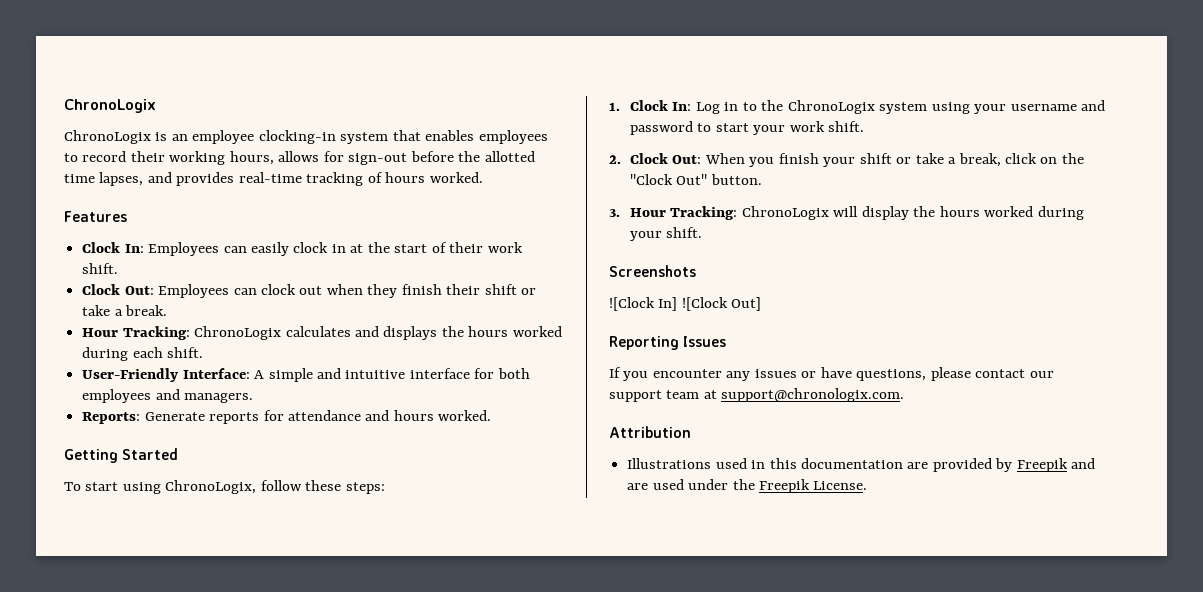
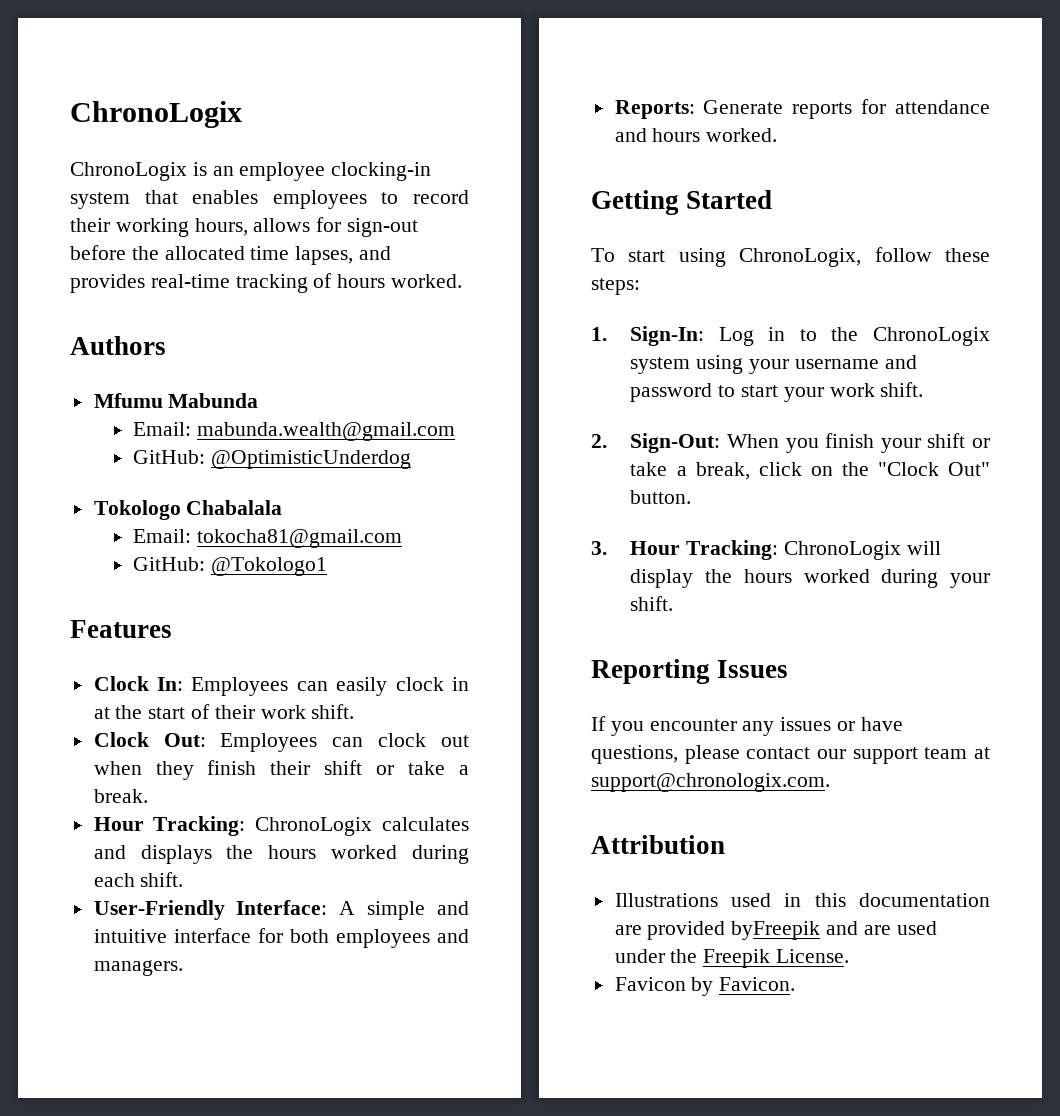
- ChronoLogix is an employee clocking-in system that enables employees to record their working hours, allows for sign-out before the allotted time lapses, and provides real-time tracking of hours worked.
+ ChronoLogix is an employee clocking-in system that enables employees to record their working hours, allows for sign-out before the allocated time lapses, and provides real-time tracking of hours worked.
+ Authors
+ Mfumu Mabunda
+ Email: mabunda.wealth@gmail.com
+ GitHub: @OptimisticUnderdog
+ Tokologo Chabalala
+ Email: tokocha81@gmail.com
+ GitHub: @Tokologo1
- 1. Clock In: Log in to the ChronoLogix system using your username and password to start your work shift.
+ 1. Sign-In: Log in to the ChronoLogix system using your username and password to start your work shift.
- 2. Clock Out: When you finish your shift or take a break, click on the "Clock Out" button.
+ 2. Sign-Out: When you finish your shift or take a break, click on the "Clock Out" button.
- Screenshots
- ![Clock In] ![Clock Out]
- Illustrations used in this documentation are provided by Freepik and are used under the Freepik License.
+ Illustrations used in this documentation are provided byFreepik and are used under the Freepik License.
+ Favicon by Favicon.

